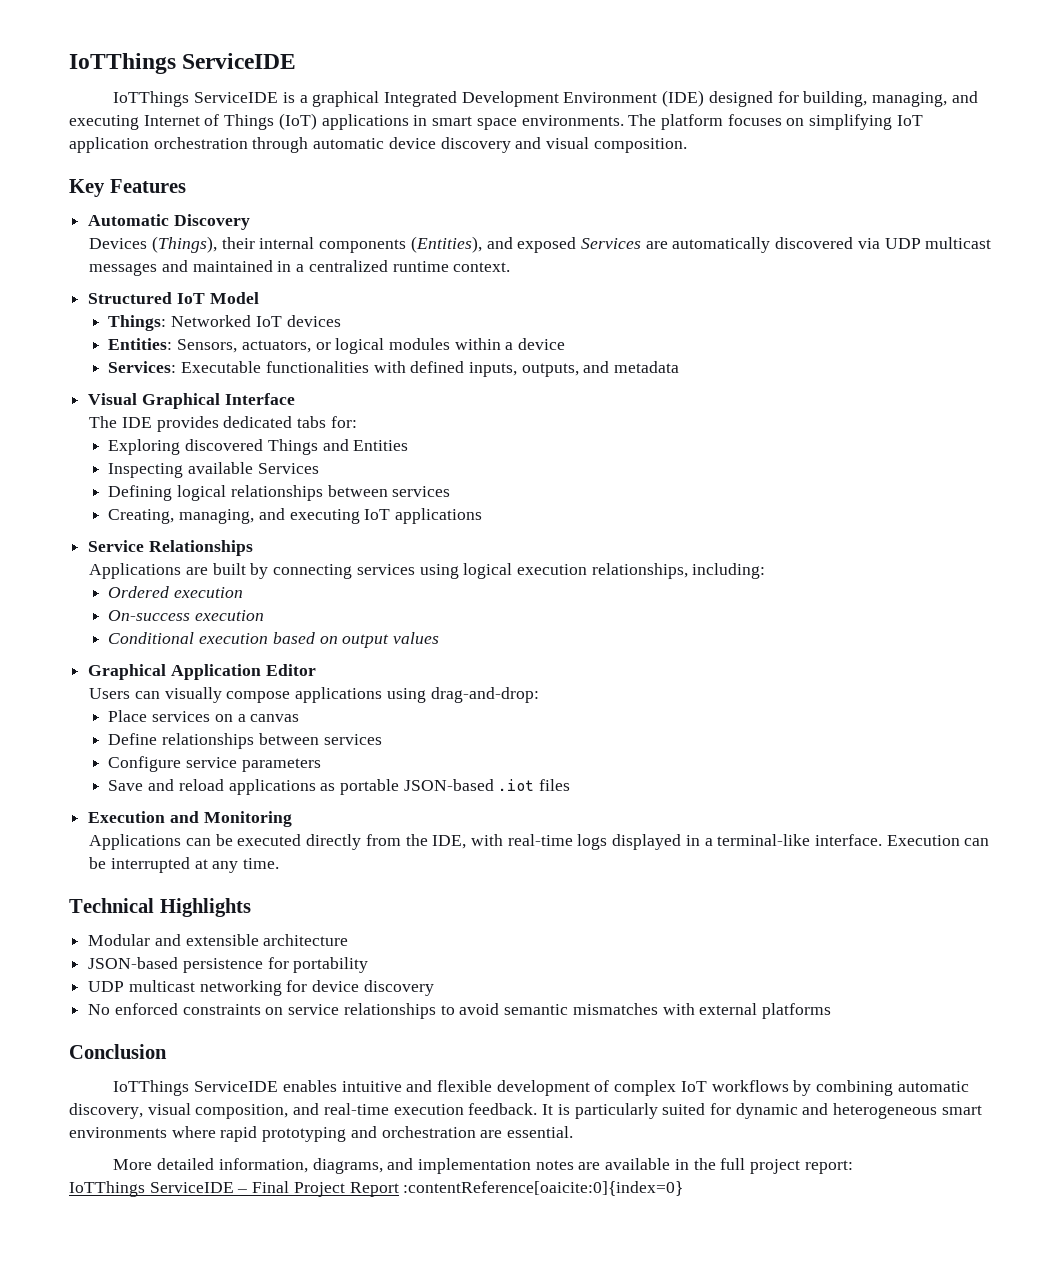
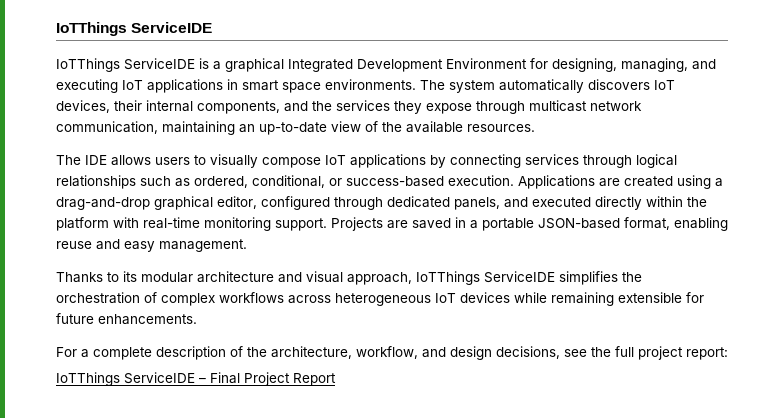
- IoTThings ServiceIDE is a graphical Integrated Development Environment (IDE) designed for building, managing, and executing Internet of Things (IoT) applications in smart space environments.
+ IoTThings ServiceIDE is a graphical Integrated Development Environment for designing, managing, and executing IoT applications in smart space environments.
- The platform focuses on simplifying IoT application orchestration through automatic device discovery and visual composition.
- Key Features
- Automatic Discovery
- Devices (Things), their internal components (Entities), and exposed Services are automatically discovered via UDP multicast messages and maintained in a centralized runtime context.
- Structured IoT Model
- Things: Networked IoT devices
- Entities: Sensors, actuators, or logical modules within a device
- Services: Executable functionalities with defined inputs, outputs, and metadata
- Visual Graphical Interface
- The IDE provides dedicated tabs for:
- Exploring discovered Things and Entities
- Inspecting available Services
- Defining logical relationships between services
- Creating, managing, and executing IoT applications
- Service Relationships
- Applications are built by connecting services using logical execution relationships, including:
- Ordered execution
- On-success execution
- Conditional execution based on output values
- Graphical Application Editor
- Users can visually compose applications using drag-and-drop:
- Place services on a canvas
- Define relationships between services
- Configure service parameters
- Save and reload applications as portable JSON-based .iot files
- Execution and Monitoring
- Applications can be executed directly from the IDE, with real-time logs displayed in a terminal-like interface. Execution can be interrupted at any time.
- Technical Highlights
- Modular and extensible architecture
- JSON-based persistence for portability
- UDP multicast networking for device discovery
- No enforced constraints on service relationships to avoid semantic mismatches with external platforms
- Conclusion
- IoTThings ServiceIDE enables intuitive and flexible development of complex IoT workflows by combining automatic discovery, visual composition, and real-time execution feedback. It is particularly suited for dynamic and heterogeneous smart environments where rapid prototyping and orchestration are essential.
- More detailed information, diagrams, and implementation notes are available in the full project report:
+ The system automatically discovers IoT devices, their internal components, and the services they expose through multicast network communication, maintaining an up-to-date view of the available resources.
+ The IDE allows users to visually compose IoT applications by connecting services through logical relationships such as ordered, conditional, or success-based execution. Applications are created using a drag-and-drop graphical editor, configured through dedicated panels, and executed directly within the platform with real-time monitoring support. Projects are saved in a portable JSON-based format, enabling reuse and easy management.
+ Thanks to its modular architecture and visual approach, IoTThings ServiceIDE simplifies the orchestration of complex workflows across heterogeneous IoT devices while remaining extensible for future enhancements.
+ For a complete description of the architecture, workflow, and design decisions, see the full project report:
- IoTThings ServiceIDE – Final Project Report :contentReference[oaicite:0]{index=0}
+ IoTThings ServiceIDE – Final Project Report

